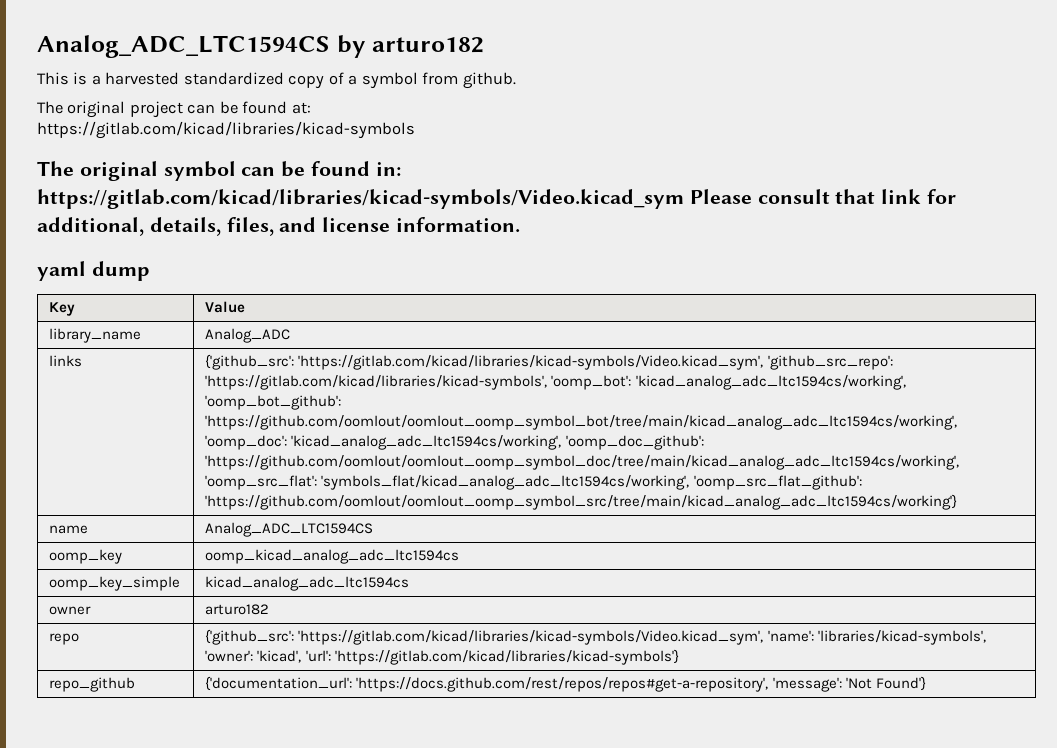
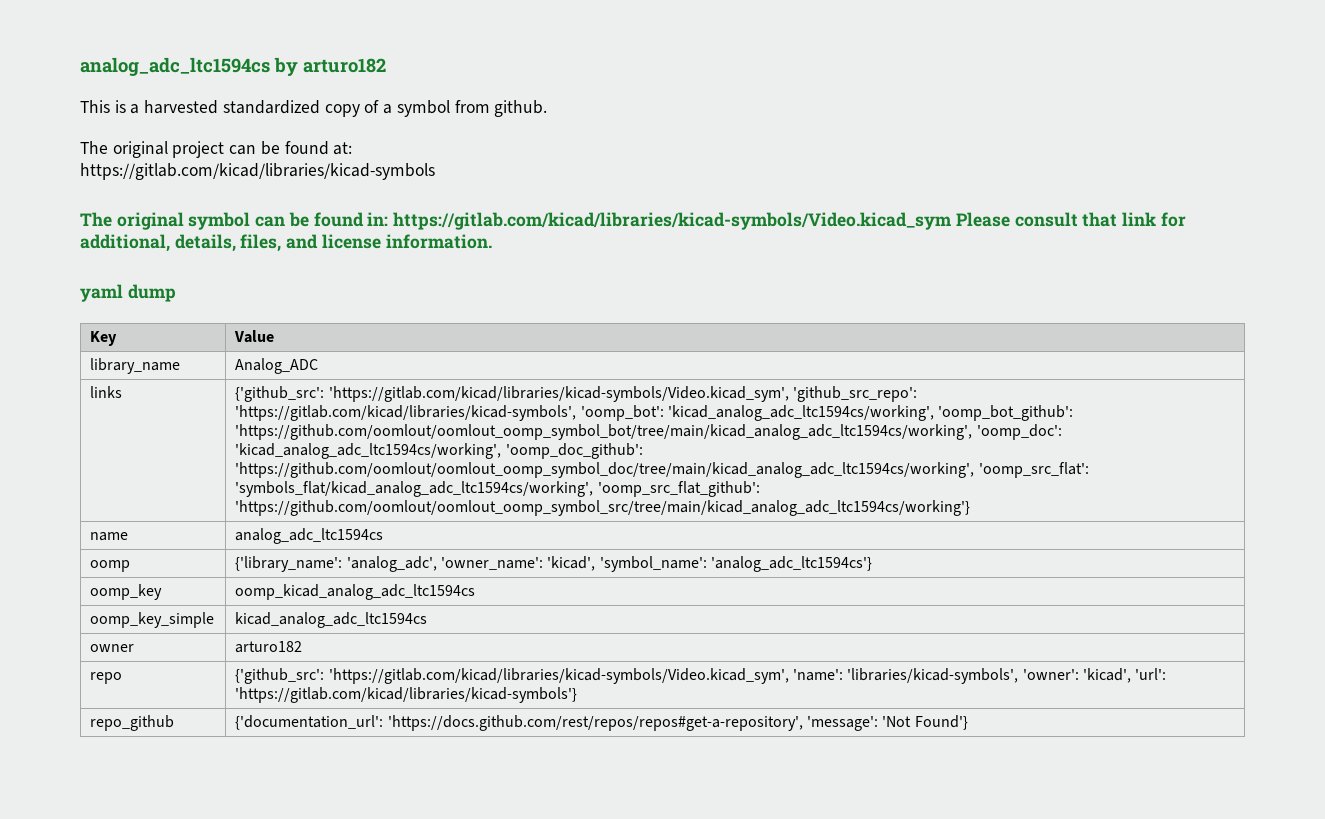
- Analog_ADC_LTC1594CS by arturo182
+ analog_adc_ltc1594cs by arturo182
- name | Analog_ADC_LTC1594CS
+ name | analog_adc_ltc1594cs
+ oomp | {'library_name': 'analog_adc', 'owner_name': 'kicad', 'symbol_name': 'analog_adc_ltc1594cs'}

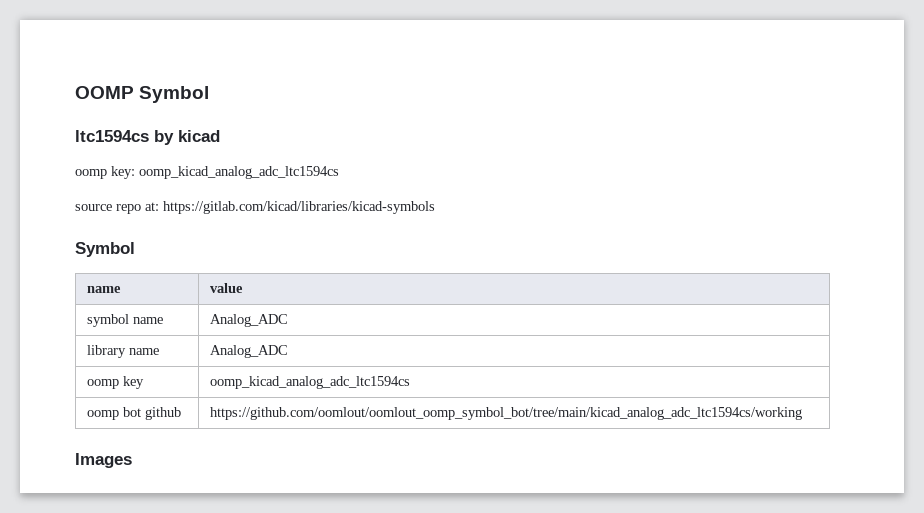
- analog_adc_ltc1594cs by arturo182
- This is a harvested standardized copy of a symbol from github.
- The original project can be found at:
- https://gitlab.com/kicad/libraries/kicad-symbols
- The original symbol can be found in: https://gitlab.com/kicad/libraries/kicad-symbols/Video.kicad_sym Please consult that link for additional, details, files, and license information.
- yaml dump
- Key | Value
- library_name | Analog_ADC
- links | {'github_src': 'https://gitlab.com/kicad/libraries/kicad-symbols/Video.kicad_sym', 'github_src_repo': 'https://gitlab.com/kicad/libraries/kicad-symbols', 'oomp_bot': 'kicad_analog_adc_ltc1594cs/working', 'oomp_bot_github': 'https://github.com/oomlout/oomlout_oomp_symbol_bot/tree/main/kicad_analog_adc_ltc1594cs/working', 'oomp_doc': 'kicad_analog_adc_ltc1594cs/working', 'oomp_doc_github': 'https://github.com/oomlout/oomlout_oomp_symbol_doc/tree/main/kicad_analog_adc_ltc1594cs/working', 'oomp_src_flat': 'symbols_flat/kicad_analog_adc_ltc1594cs/working', 'oomp_src_flat_github': 'https://github.com/oomlout/oomlout_oomp_symbol_src/tree/main/kicad_analog_adc_ltc1594cs/working'}
- name | analog_adc_ltc1594cs
- oomp | {'library_name': 'analog_adc', 'owner_name': 'kicad', 'symbol_name': 'analog_adc_ltc1594cs'}
- oomp_key | oomp_kicad_analog_adc_ltc1594cs
- oomp_key_simple | kicad_analog_adc_ltc1594cs
- owner | arturo182
- repo | {'github_src': 'https://gitlab.com/kicad/libraries/kicad-symbols/Video.kicad_sym', 'name': 'libraries/kicad-symbols', 'owner': 'kicad', 'url': 'https://gitlab.com/kicad/libraries/kicad-symbols'}
- repo_github | {'documentation_url': 'https://docs.github.com/rest/repos/repos#get-a-repository', 'message': 'Not Found'}
+ OOMP Symbol
+ ltc1594cs by kicad
+ oomp key: oomp_kicad_analog_adc_ltc1594cs
+ source repo at: https://gitlab.com/kicad/libraries/kicad-symbols
+ Symbol
+ name | value
+ symbol name | Analog_ADC
+ library name | Analog_ADC
+ oomp key | oomp_kicad_analog_adc_ltc1594cs
+ oomp bot github | https://github.com/oomlout/oomlout_oomp_symbol_bot/tree/main/kicad_analog_adc_ltc1594cs/working
+ Images

